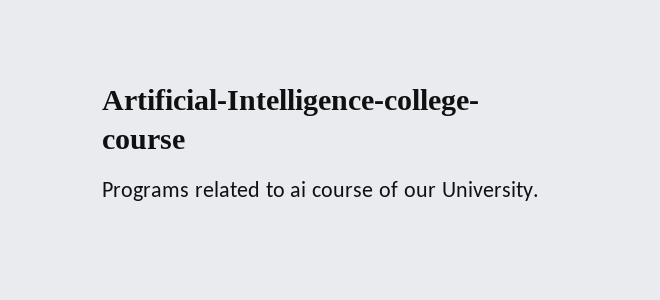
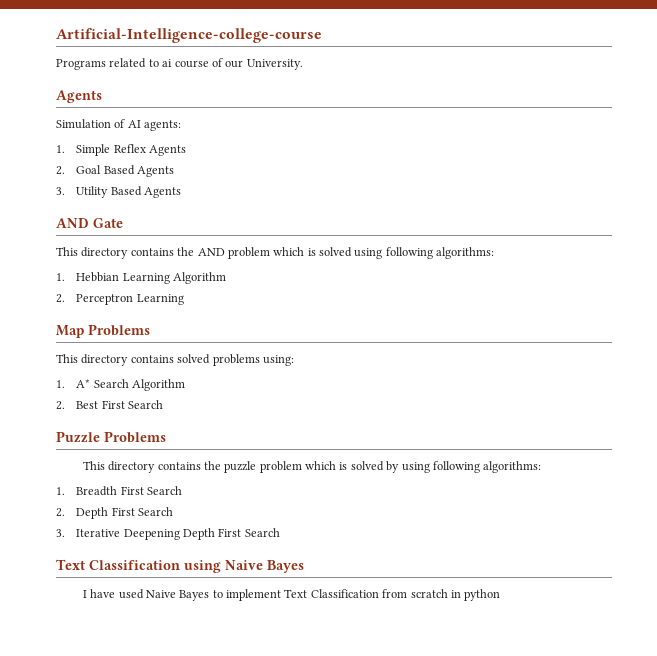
  Programs related to ai course of our University.
+ Agents
+ Simulation of AI agents:
+ 1. Simple Reflex Agents
+ 2. Goal Based Agents
+ 3. Utility Based Agents
+ AND Gate
+ This directory contains the AND problem which is solved using following algorithms:
+ 1. Hebbian Learning Algorithm
+ 2. Perceptron Learning
+ Map Problems
+ This directory contains solved problems using:
+ 1. A* Search Algorithm
+ 2. Best First Search
+ Puzzle Problems
+ This directory contains the puzzle problem which is solved by using following algorithms:
+ 1. Breadth First Search
+ 2. Depth First Search
+ 3. Iterative Deepening Depth First Search
+ Text Classification using Naive Bayes
+ I have used Naive Bayes to implement Text Classification from scratch in python

